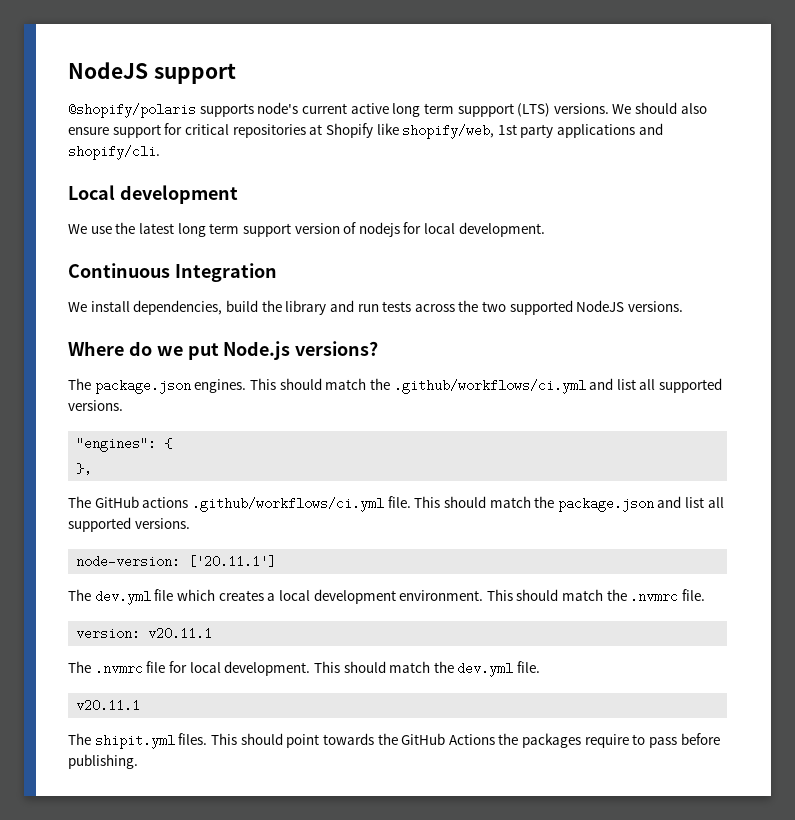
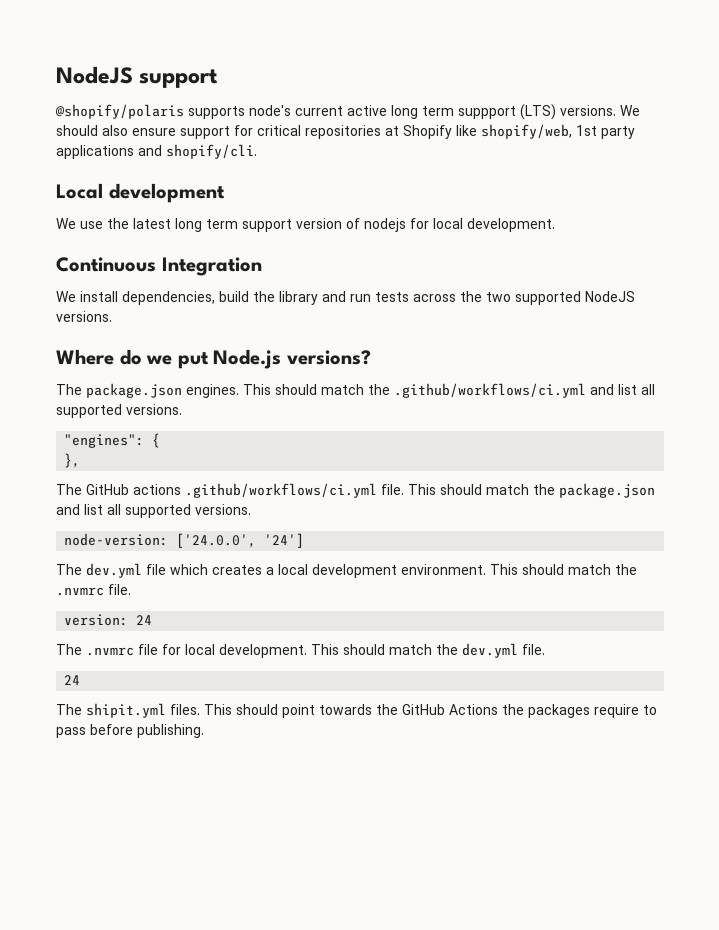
- node-version: ['20.11.1']
+ node-version: ['24.0.0', '24']
- version: v20.11.1
+ version: 24
  This should match the dev.yml file.
- v20.11.1
+ 24

